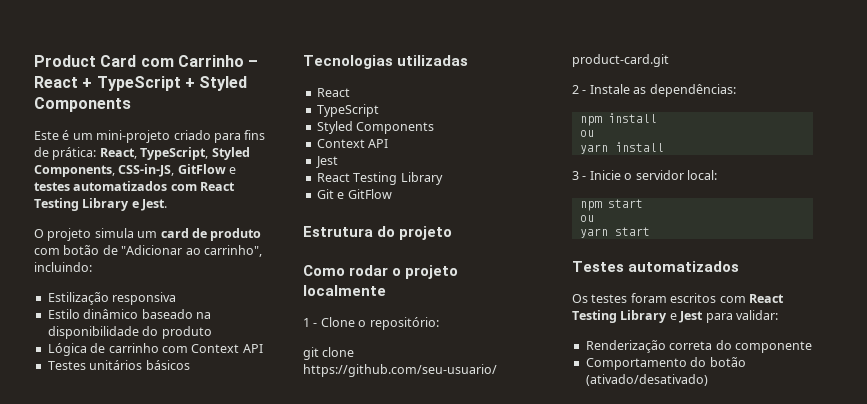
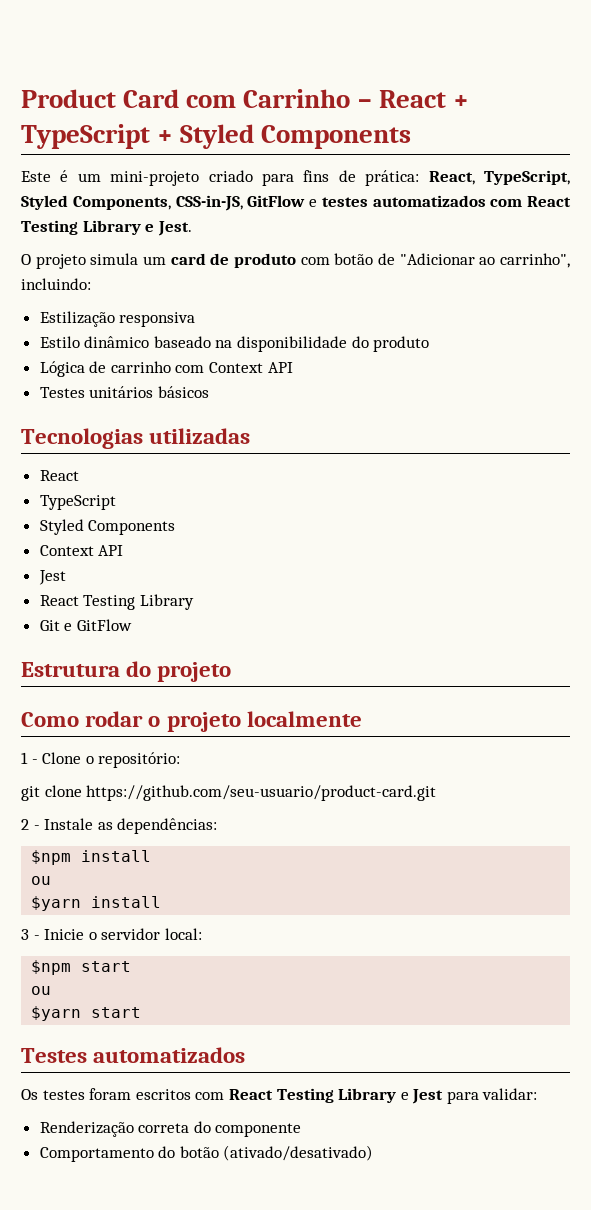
- npm install
+ $npm install
- yarn install
+ $yarn install
- npm start
+ $npm start
- yarn start
+ $yarn start

